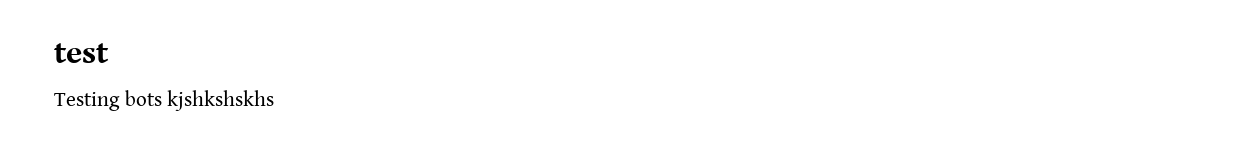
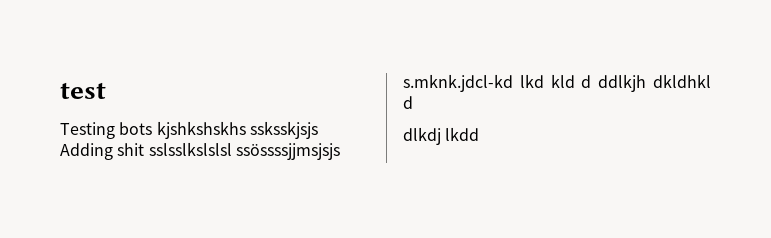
- Testing bots kjshkshskhs
+ Testing bots kjshkshskhs ssksskjsjs Adding shit sslsslkslslsl ssössssjjmsjsjs s.mknk.jdcl-kd lkd kld d ddlkjh dkldhkl d
+ dlkdj lkdd

